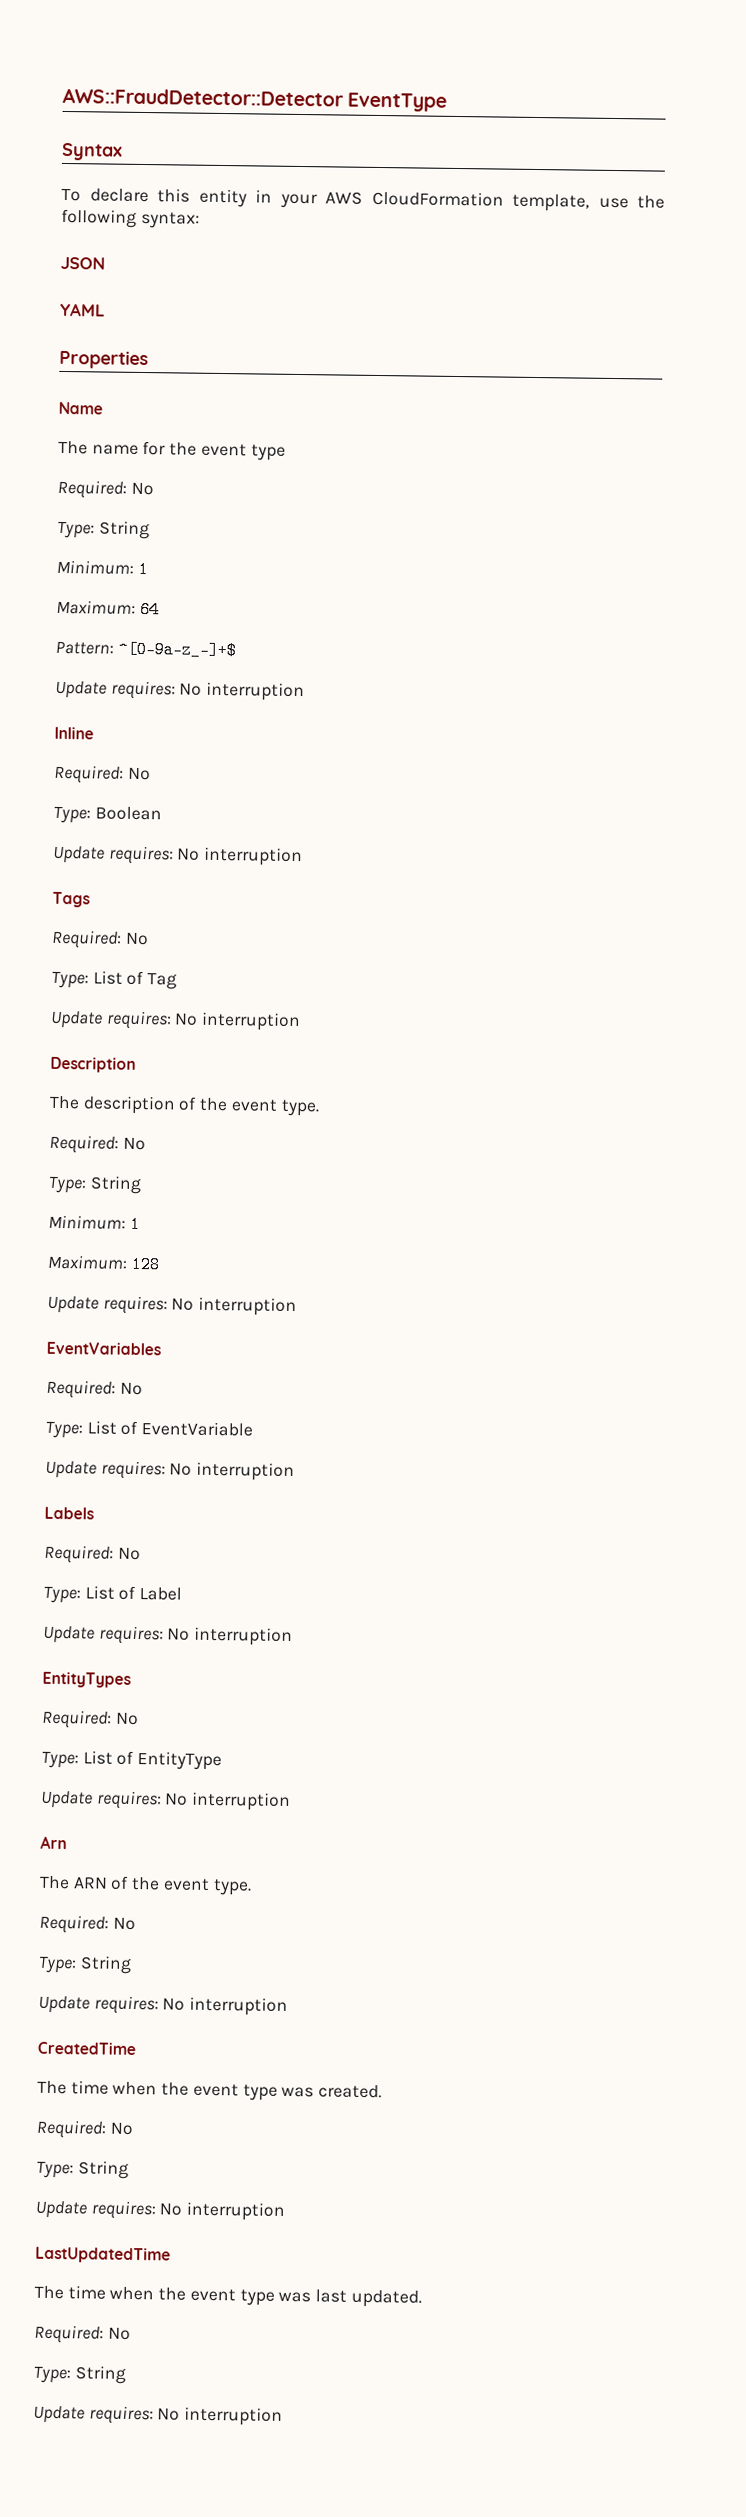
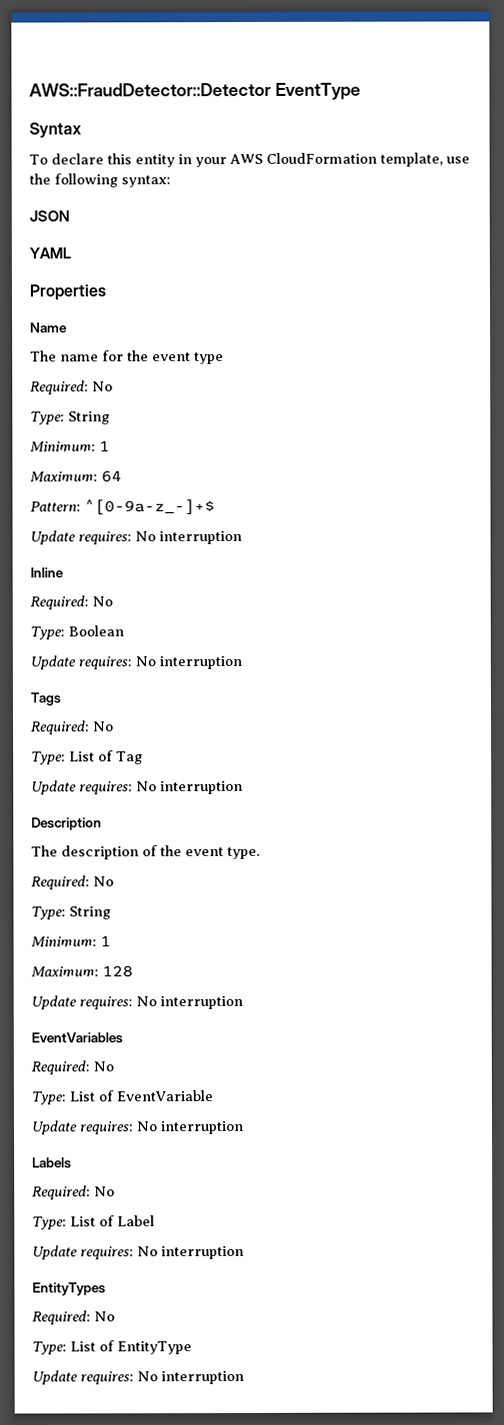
- Arn
- The ARN of the event type.
- Required: No
- Type: String
- Update requires: No interruption
- CreatedTime
- The time when the event type was created.
- Required: No
- Type: String
- Update requires: No interruption
- LastUpdatedTime
- The time when the event type was last updated.
- Required: No
- Type: String
- Update requires: No interruption

